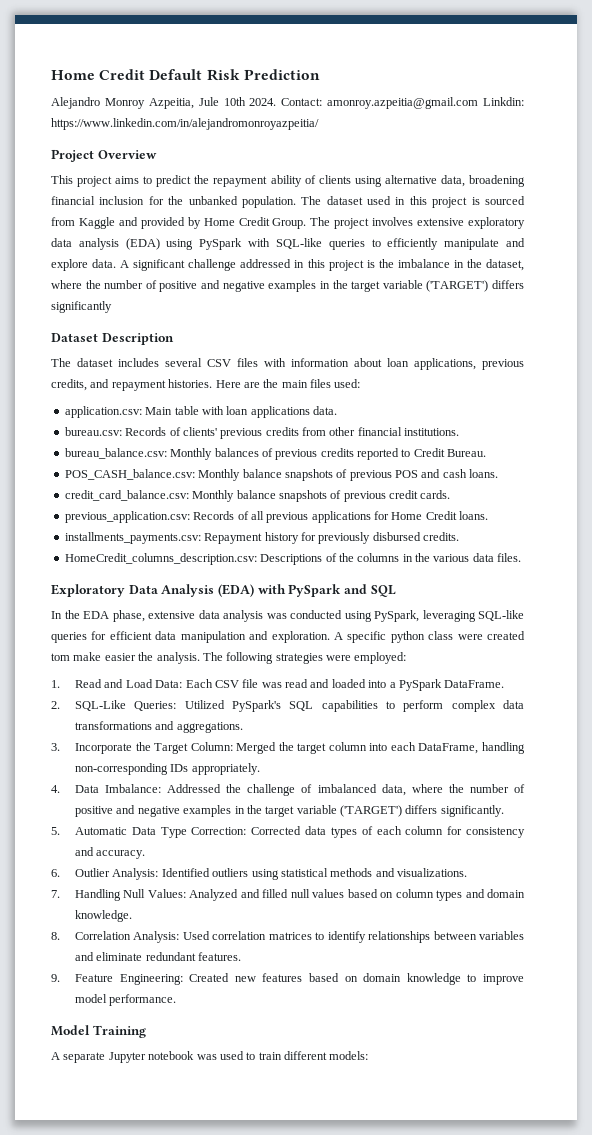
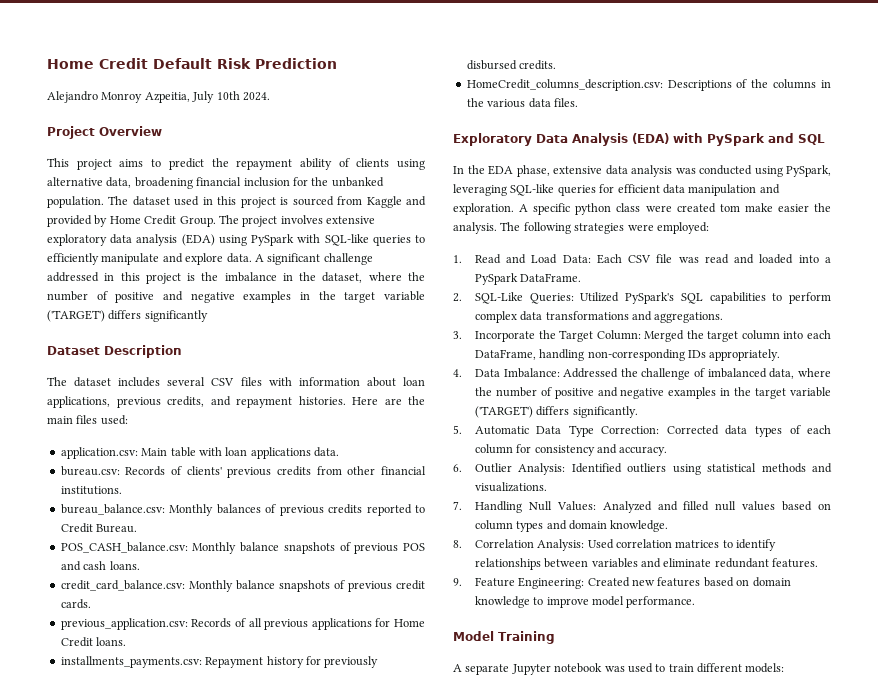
- Alejandro Monroy Azpeitia, Jule 10th 2024. Contact: amonroy.azpeitia@gmail.com Linkdin: https://www.linkedin.com/in/alejandromonroyazpeitia/
+ Alejandro Monroy Azpeitia, July 10th 2024.

